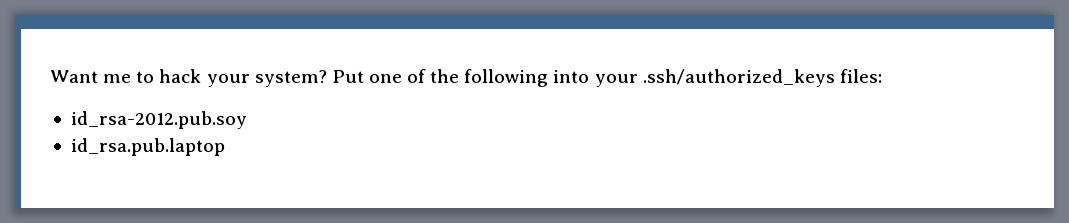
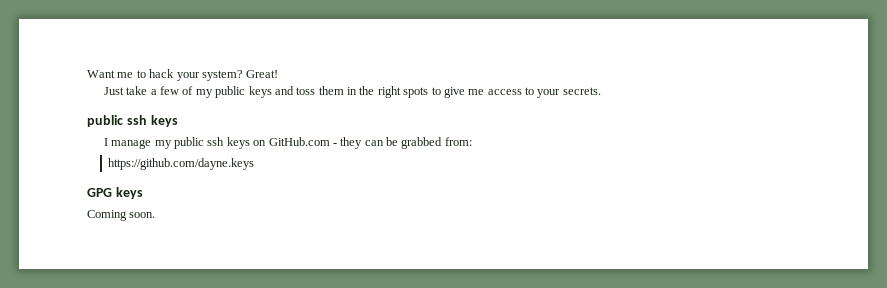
- Put one of the following into your .ssh/authorized_keys files:
- id_rsa-2012.pub.soy
- id_rsa.pub.laptop
+ Great!
+ Just take a few of my public keys and toss them in the right spots to give me access to your secrets.
+ public ssh keys
+ I manage my public ssh keys on GitHub.com - they can be grabbed from:
+ https://github.com/dayne.keys
+ GPG keys
+ Coming soon.

